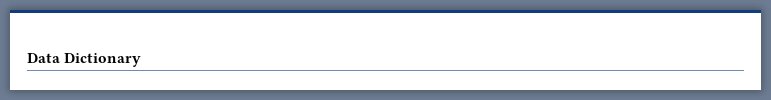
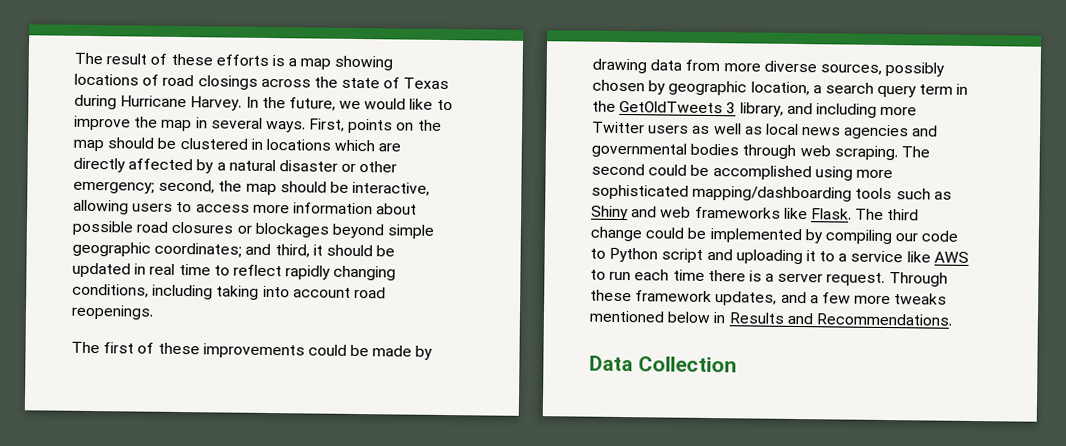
- Data Dictionary
+ The result of these efforts is a map showing locations of road closings across the state of Texas during Hurricane Harvey. In the future, we would like to improve the map in several ways. First, points on the map should be clustered in locations which are directly affected by a natural disaster or other emergency; second, the map should be interactive, allowing users to access more information about possible road closures or blockages beyond simple geographic coordinates; and third, it should be updated in real time to reflect rapidly changing conditions, including taking into account road reopenings.
+ The first of these improvements could be made by drawing data from more diverse sources, possibly chosen by geographic location, a search query term in the GetOldTweets 3 library, and including more Twitter users as well as local news agencies and governmental bodies through web scraping. The second could be accomplished using more sophisticated mapping/dashboarding tools such as Shiny and web frameworks like Flask. The third change could be implemented by compiling our code to Python script and uploading it to a service like AWS to run each time there is a server request. Through these framework updates, and a few more tweaks mentioned below in Results and Recommendations.
+ Data Collection

